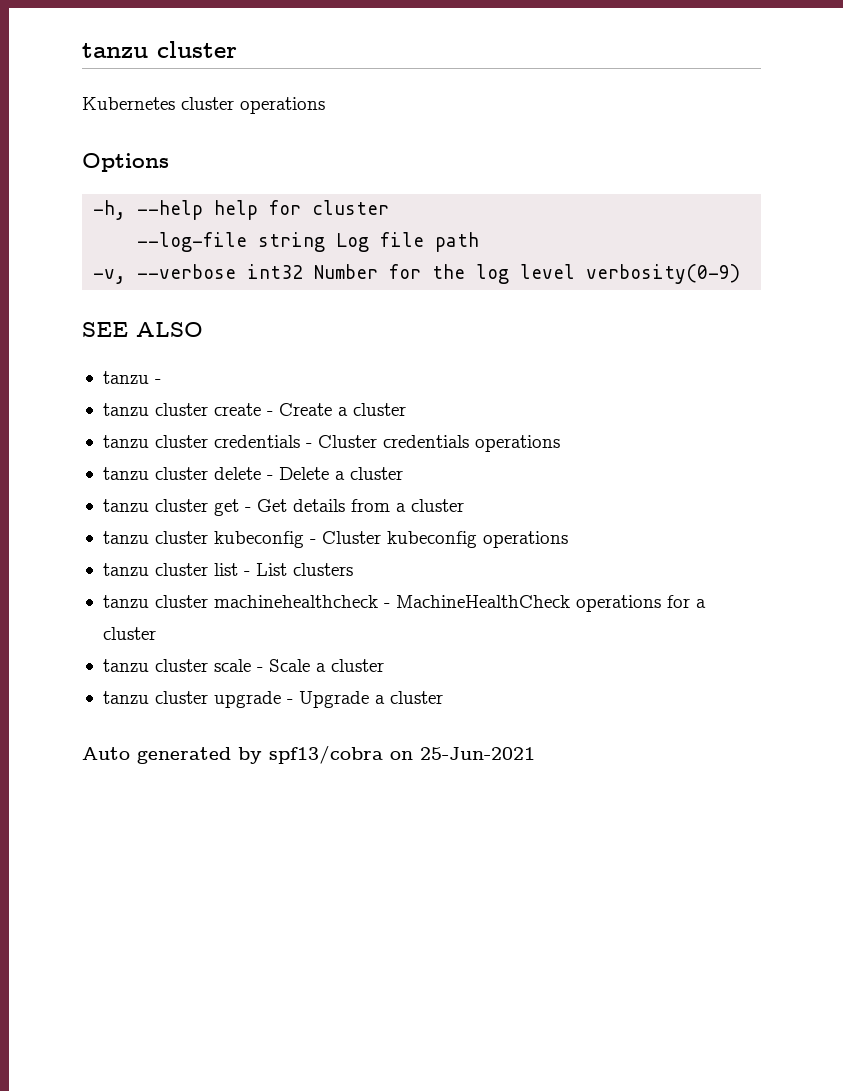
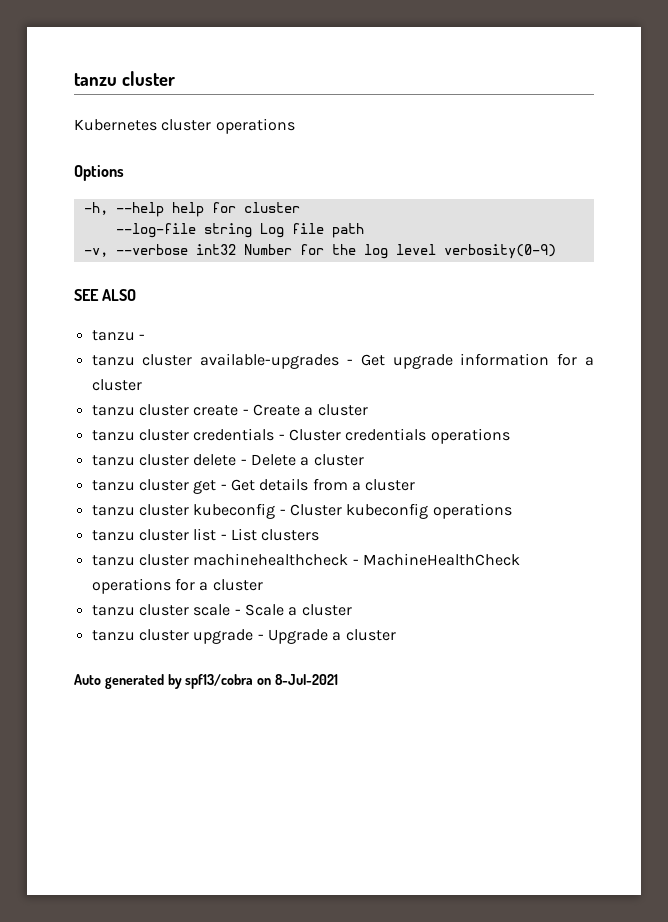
+ tanzu cluster available-upgrades - Get upgrade information for a cluster
- Auto generated by spf13/cobra on 25-Jun-2021
+ Auto generated by spf13/cobra on 8-Jul-2021

